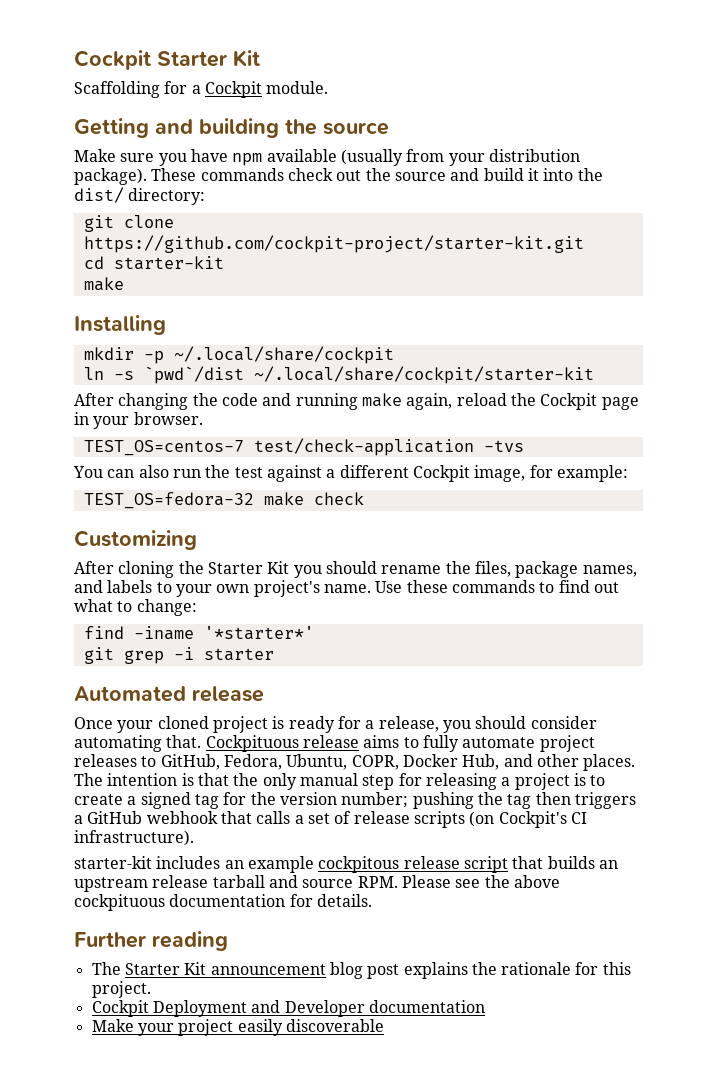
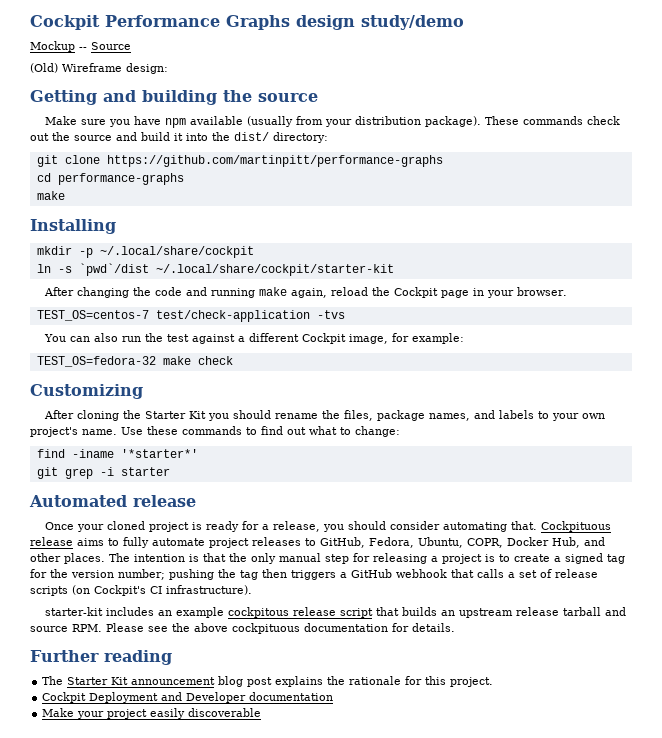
- Cockpit Starter Kit
- Scaffolding for a Cockpit module.
+ Cockpit Performance Graphs design study/demo
+ Mockup -- Source
+ (Old) Wireframe design:
- git clone https://github.com/cockpit-project/starter-kit.git
+ git clone https://github.com/martinpitt/performance-graphs
- cd starter-kit
+ cd performance-graphs

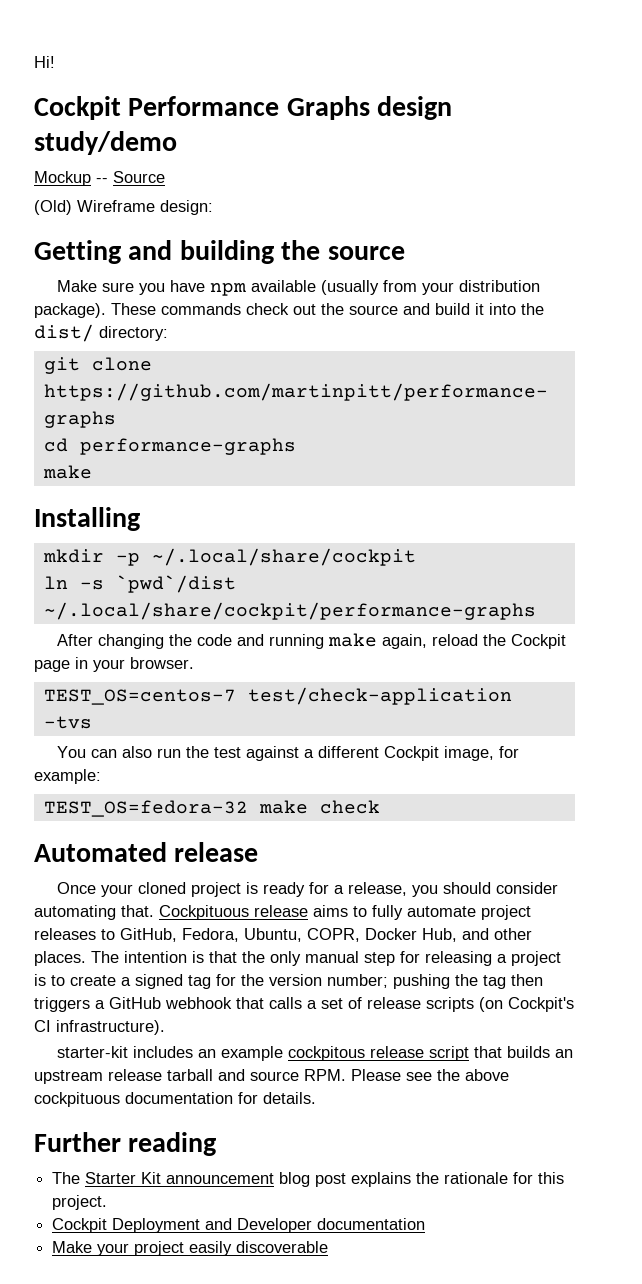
+ Hi!
- ln -s `pwd`/dist ~/.local/share/cockpit/starter-kit
+ ln -s `pwd`/dist ~/.local/share/cockpit/performance-graphs
- Customizing
- After cloning the Starter Kit you should rename the files, package names, and labels to your own project's name. Use these commands to find out what to change:
- find -iname '*starter*'
- git grep -i starter

